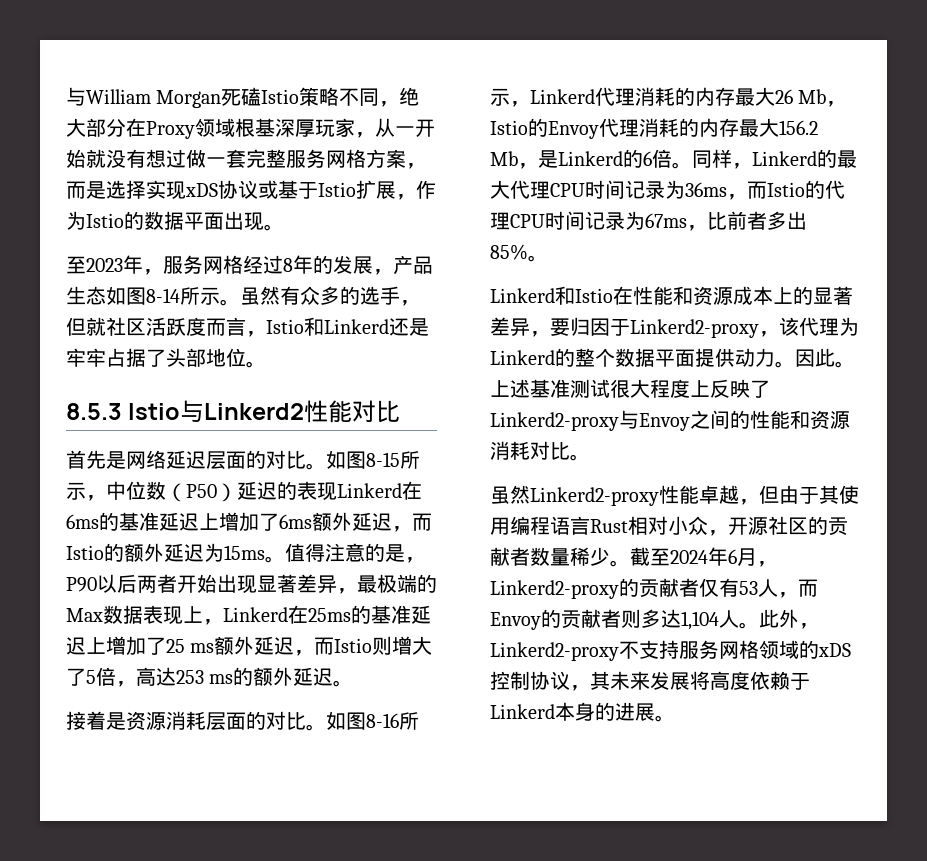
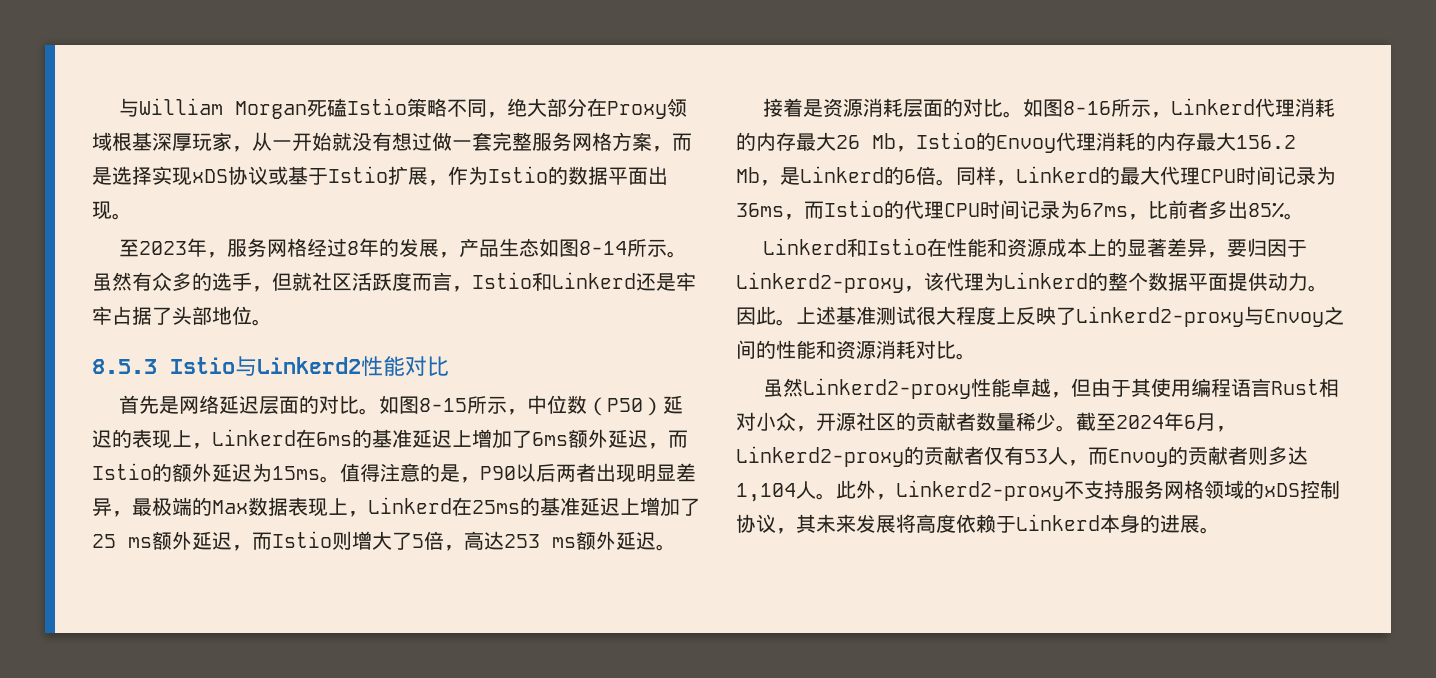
- 如图8-15所示，中位数（P50）延迟的表现Linkerd在6ms的基准延迟上增加了6ms额外延迟，而Istio的额外延迟为15ms。
+ 如图8-15所示，中位数（P50）延迟的表现上，Linkerd在6ms的基准延迟上增加了6ms额外延迟，而Istio的额外延迟为15ms。
- 值得注意的是，P90以后两者开始出现显著差异，最极端的Max数据表现上，Linkerd在25ms的基准延迟上增加了25 ms额外延迟，而Istio则增大了5倍，高达253 ms的额外延迟。
+ 值得注意的是，P90以后两者出现明显差异，最极端的Max数据表现上，Linkerd在25ms的基准延迟上增加了25 ms额外延迟，而Istio则增大了5倍，高达253 ms额外延迟。

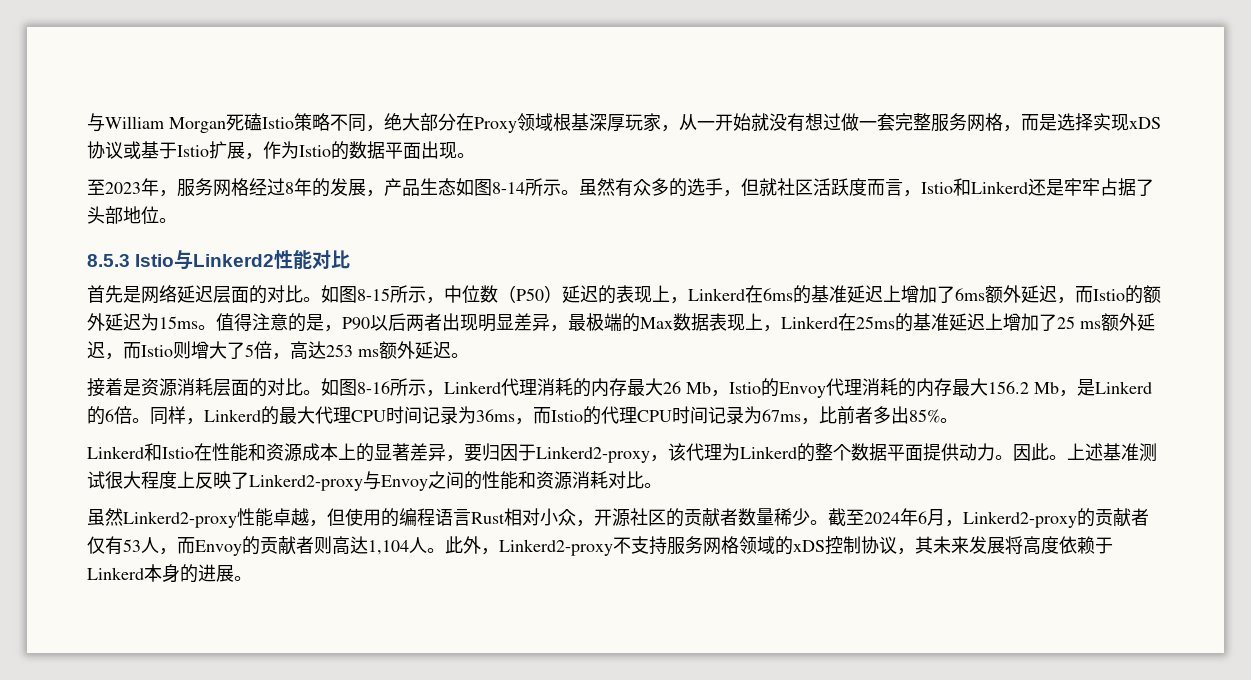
- 与William Morgan死磕Istio策略不同，绝大部分在Proxy领域根基深厚玩家，从一开始就没有想过做一套完整服务网格方案，而是选择实现xDS协议或基于Istio扩展，作为Istio的数据平面出现。
+ 与William Morgan死磕Istio策略不同，绝大部分在Proxy领域根基深厚玩家，从一开始就没有想过做一套完整服务网格，而是选择实现xDS协议或基于Istio扩展，作为Istio的数据平面出现。
- 虽然Linkerd2-proxy性能卓越，但由于其使用编程语言Rust相对小众，开源社区的贡献者数量稀少。
+ 虽然Linkerd2-proxy性能卓越，但使用的编程语言Rust相对小众，开源社区的贡献者数量稀少。
- 截至2024年6月，Linkerd2-proxy的贡献者仅有53人，而Envoy的贡献者则多达1,104人。
+ 截至2024年6月，Linkerd2-proxy的贡献者仅有53人，而Envoy的贡献者则高达1,104人。

